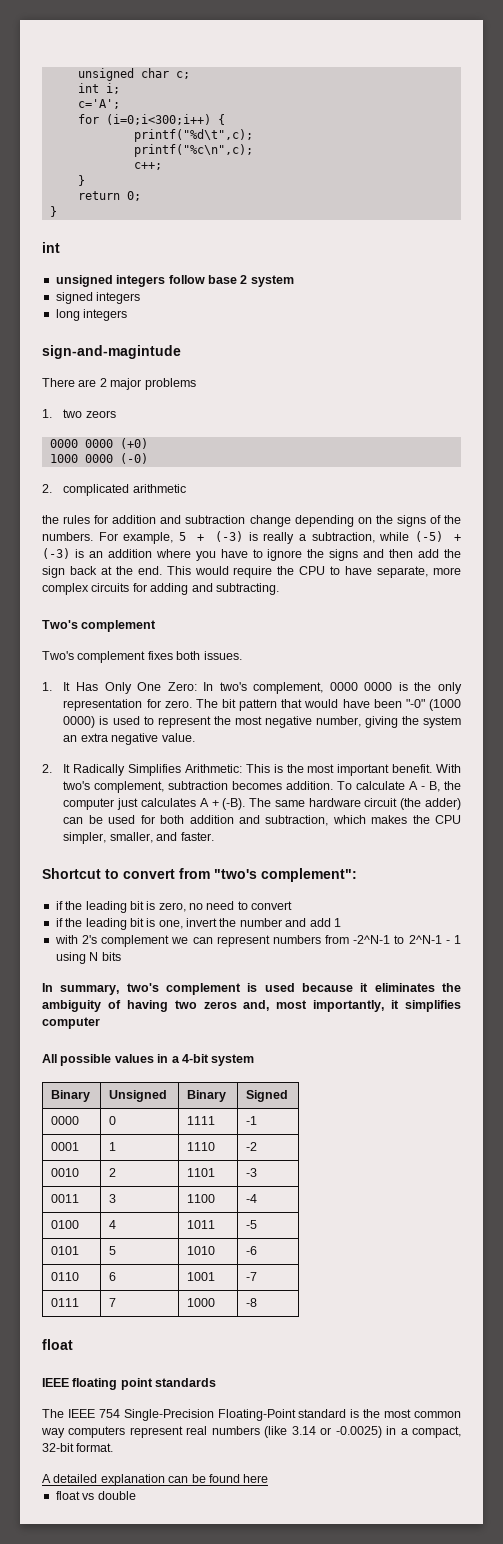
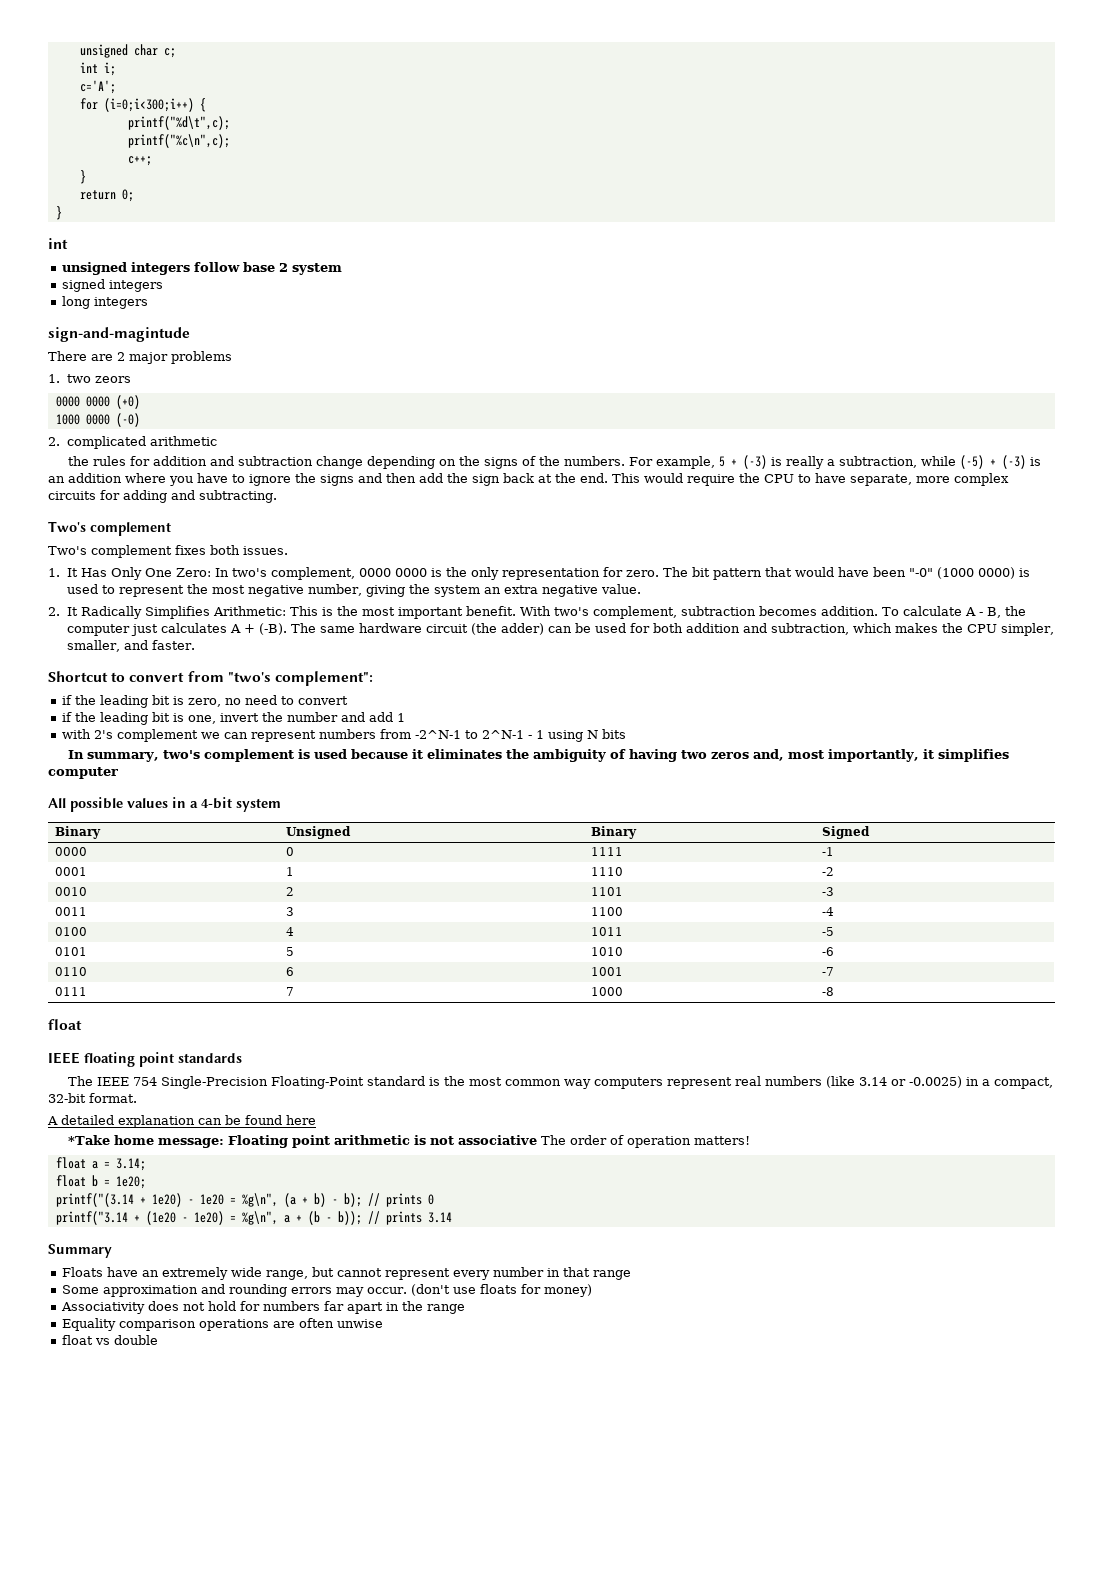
+ *Take home message: Floating point arithmetic is not associative The order of operation matters!
+ float a = 3.14;
+ float b = 1e20;
+ printf("(3.14 + 1e20) - 1e20 = %g\n", (a + b) - b); // prints 0
+ printf("3.14 + (1e20 - 1e20) = %g\n", a + (b - b)); // prints 3.14
+ Summary
+ Floats have an extremely wide range, but cannot represent every number in that range
+ Some approximation and rounding errors may occur. (don't use floats for money)
+ Associativity does not hold for numbers far apart in the range
+ Equality comparison operations are often unwise

